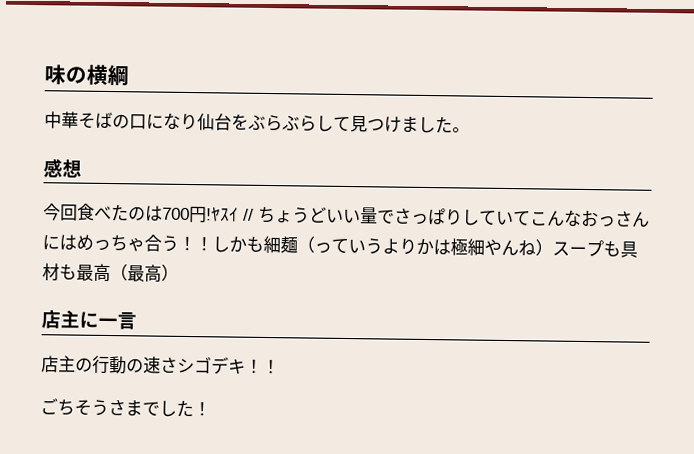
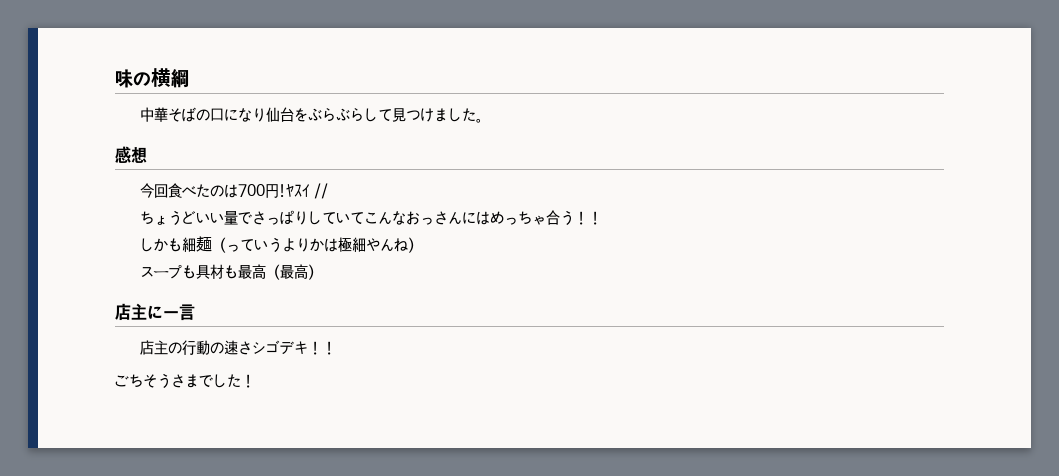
- ﾔｽｲ // ちょうどいい量でさっぱりしていてこんなおっさんにはめっちゃ合う！！しかも細麺（っていうよりかは極細やんね）スープも具材も最高（最高）
+ ﾔｽｲ //
+ ちょうどいい量でさっぱりしていてこんなおっさんにはめっちゃ合う！！
+ しかも細麺（っていうよりかは極細やんね）
+ スープも具材も最高（最高）

